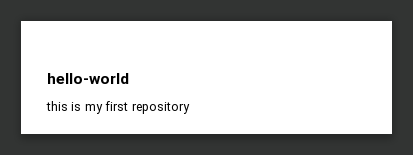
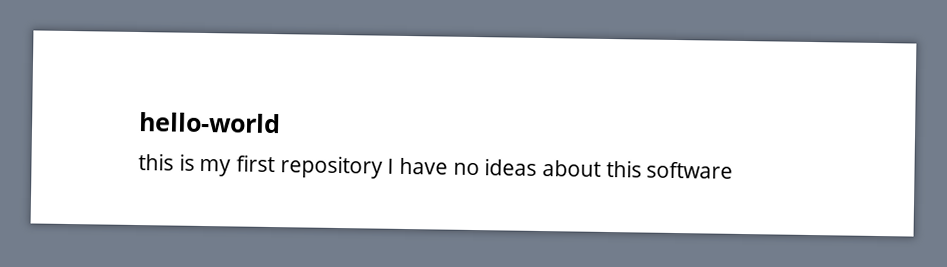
- this is my first repository
+ this is my first repository I have no ideas about this software

